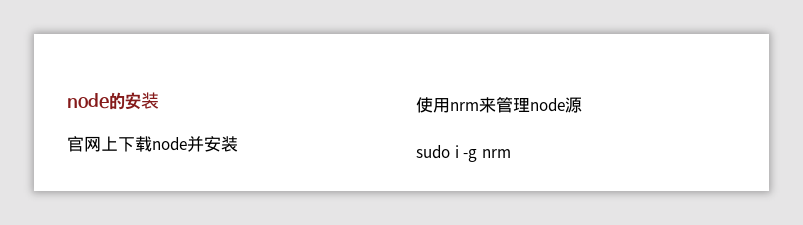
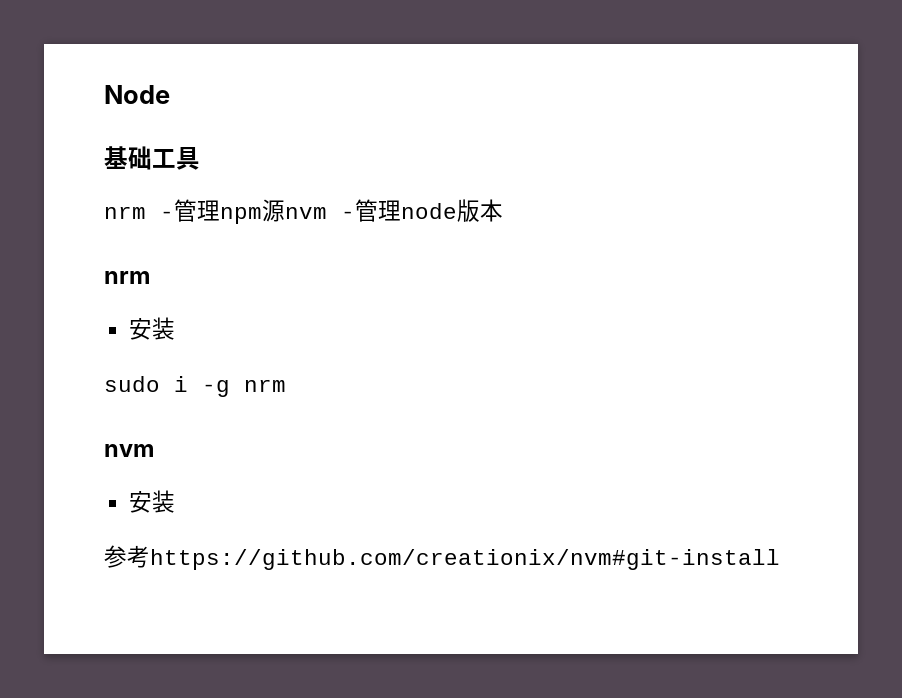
- node的安装
- 官网上下载node并安装
- 使用nrm来管理node源
+ Node
+ 基础工具
+ nrm -管理npm源nvm -管理node版本
+ nrm
+ 安装
  sudo i -g nrm
+ nvm
+ 安装
+ 参考https://github.com/creationix/nvm#git-install

